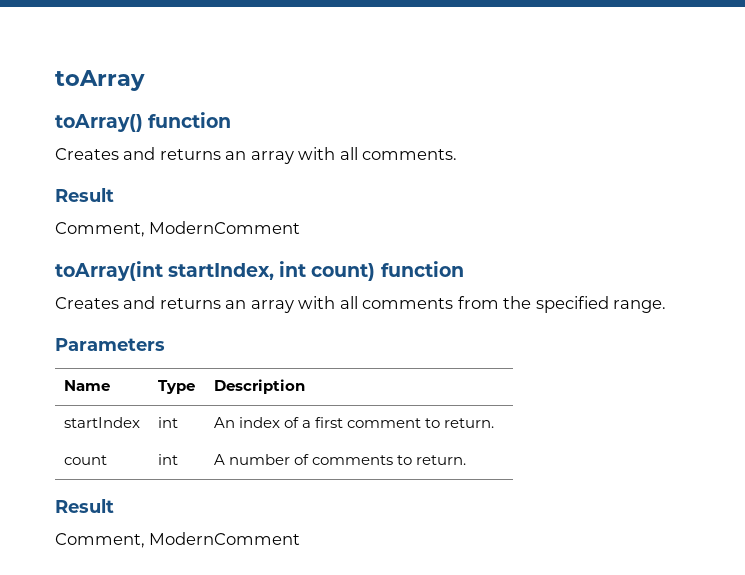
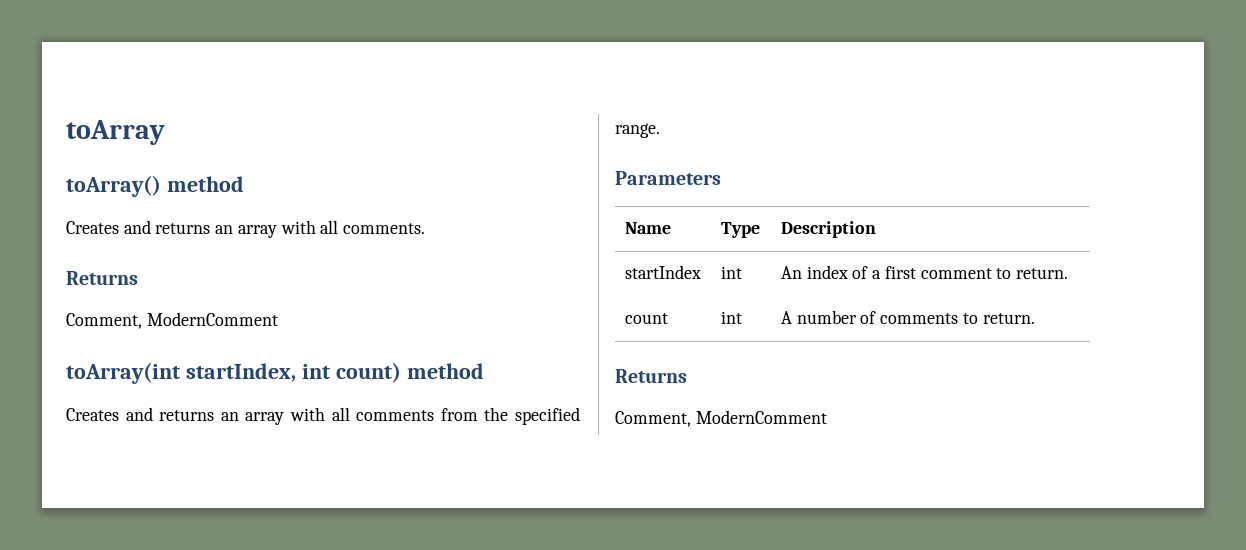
- toArray() function
+ toArray() method
  Creates and returns an array with all comments.
- Result
+ Returns
- toArray(int startIndex, int count) function
+ toArray(int startIndex, int count) method
  count | int | A number of comments to return.
- Result
+ Returns

